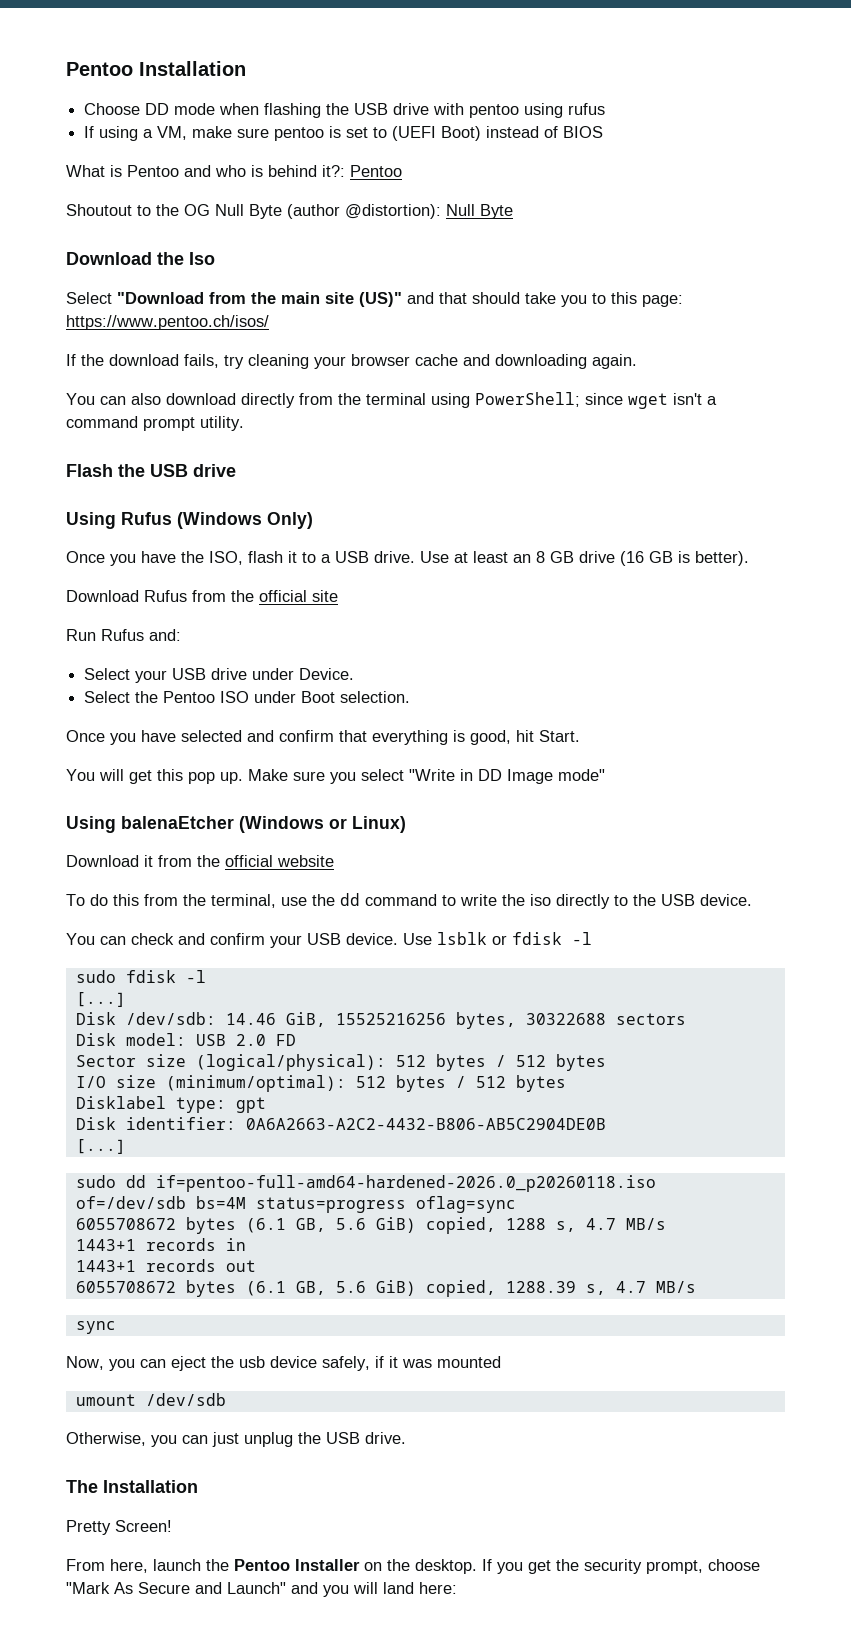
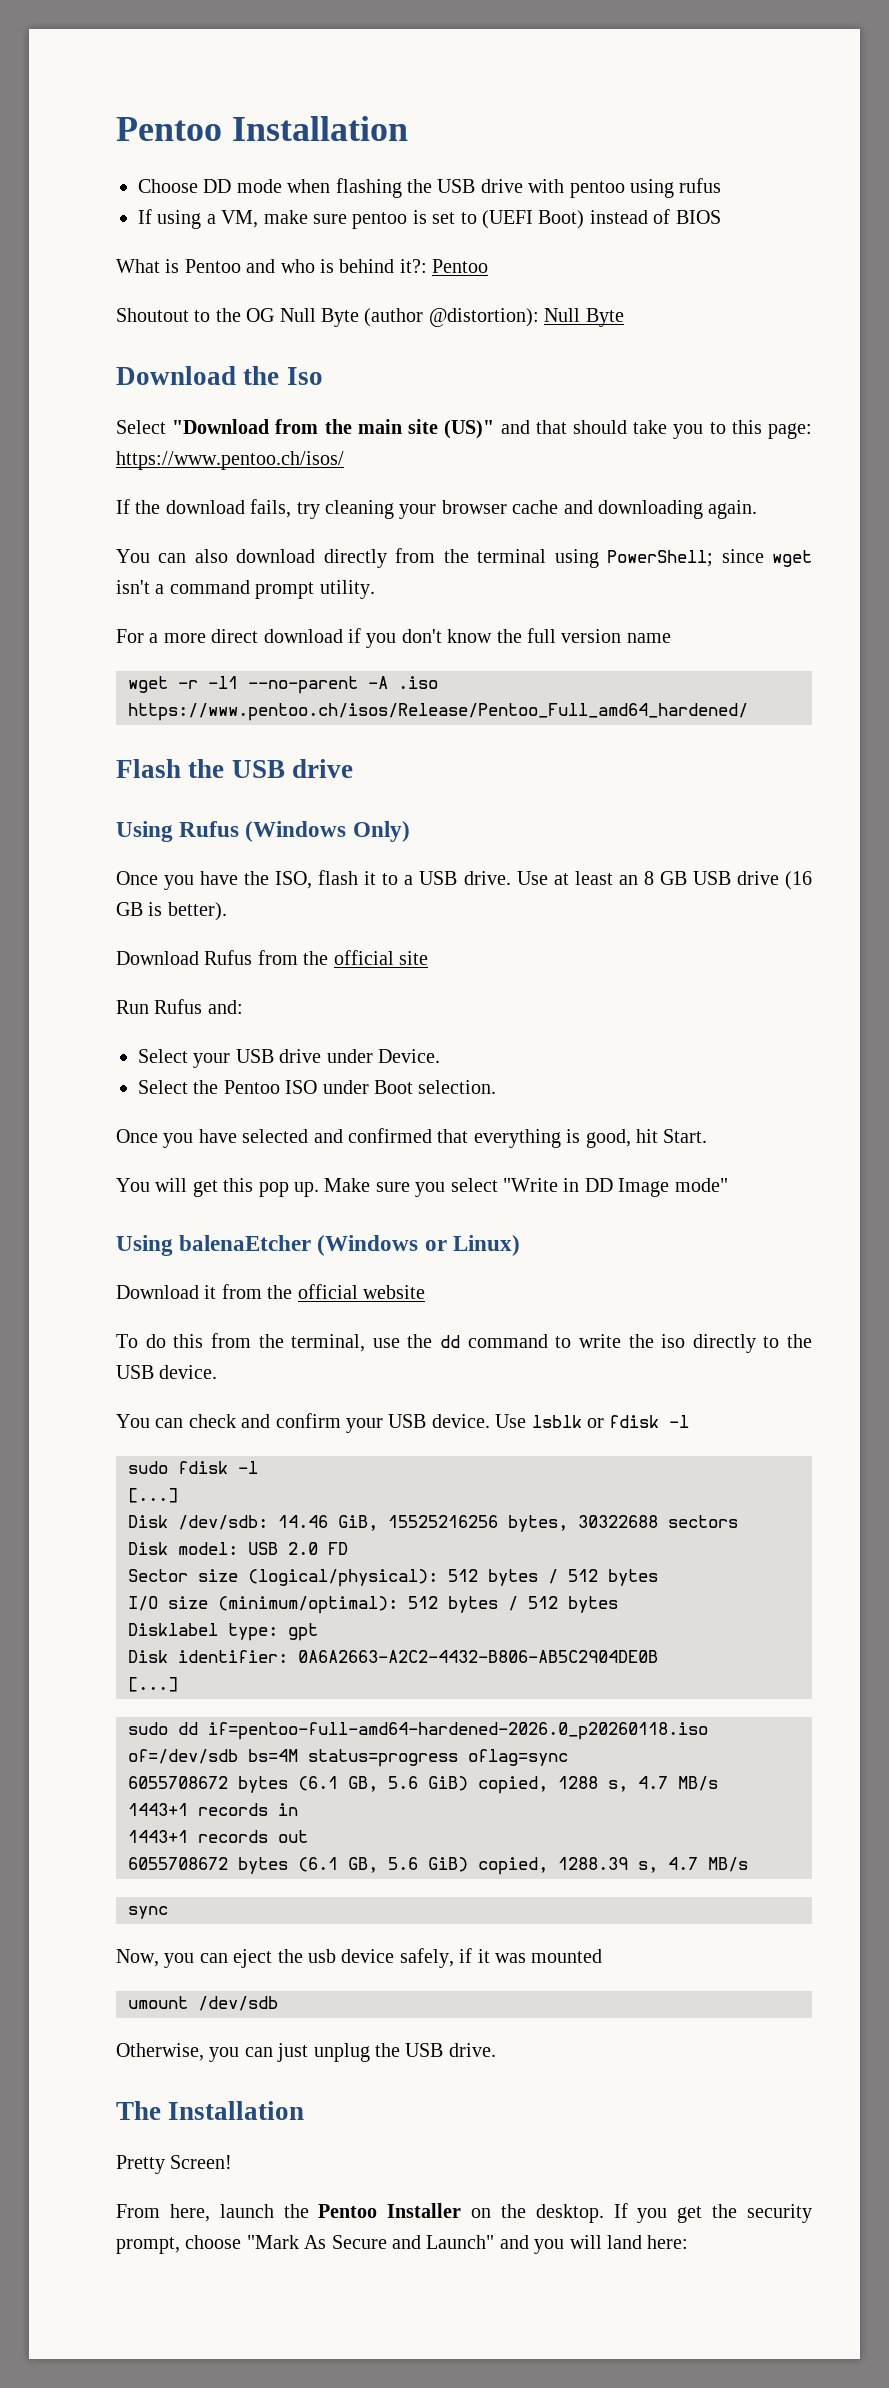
+ For a more direct download if you don't know the full version name
+ wget -r -l1 --no-parent -A .iso https://www.pentoo.ch/isos/Release/Pentoo_Full_amd64_hardened/
- Use at least an 8 GB drive (16 GB is better).
+ Use at least an 8 GB USB drive (16 GB is better).
- Once you have selected and confirm that everything is good, hit Start.
+ Once you have selected and confirmed that everything is good, hit Start.

